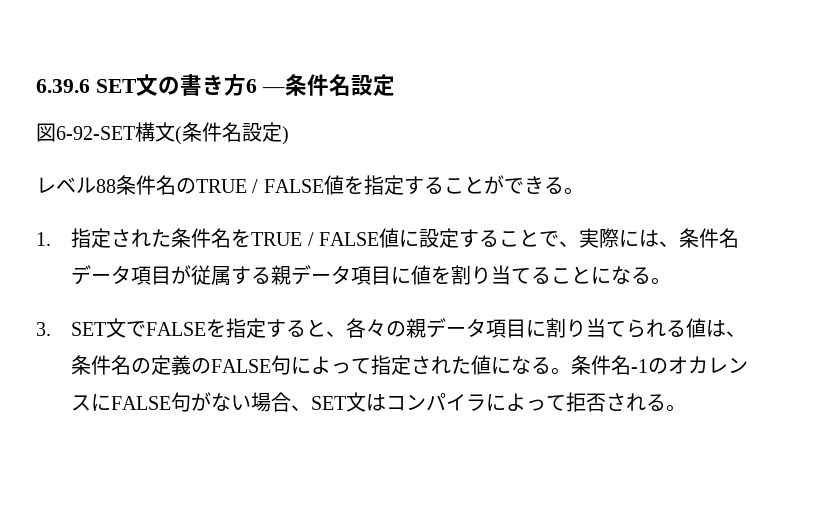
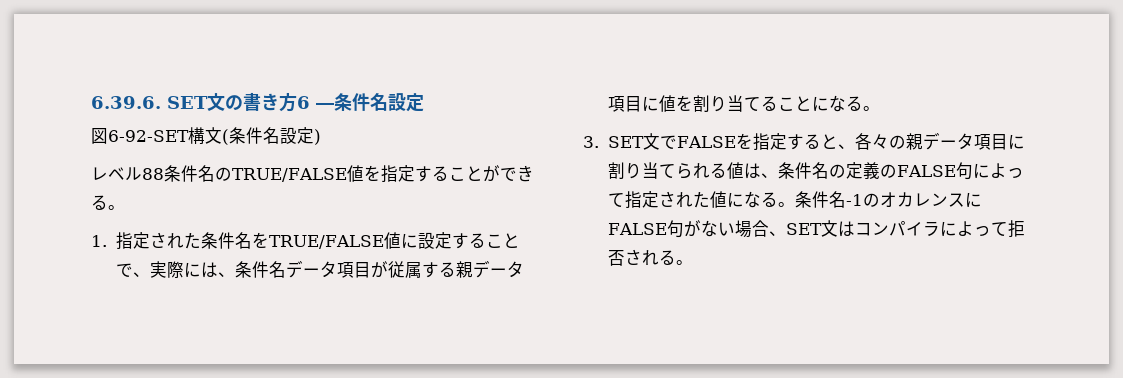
- 6.39.6 SET文の書き方6 ―条件名設定
+ 6.39.6. SET文の書き方6 ―条件名設定
- レベル88条件名のTRUE / FALSE値を指定することができる。
+ レベル88条件名のTRUE/FALSE値を指定することができる。
- 1.指定された条件名をTRUE / FALSE値に設定することで、実際には、条件名データ項目が従属する親データ項目に値を割り当てることになる。
+ 1.指定された条件名をTRUE/FALSE値に設定することで、実際には、条件名データ項目が従属する親データ項目に値を割り当てることになる。

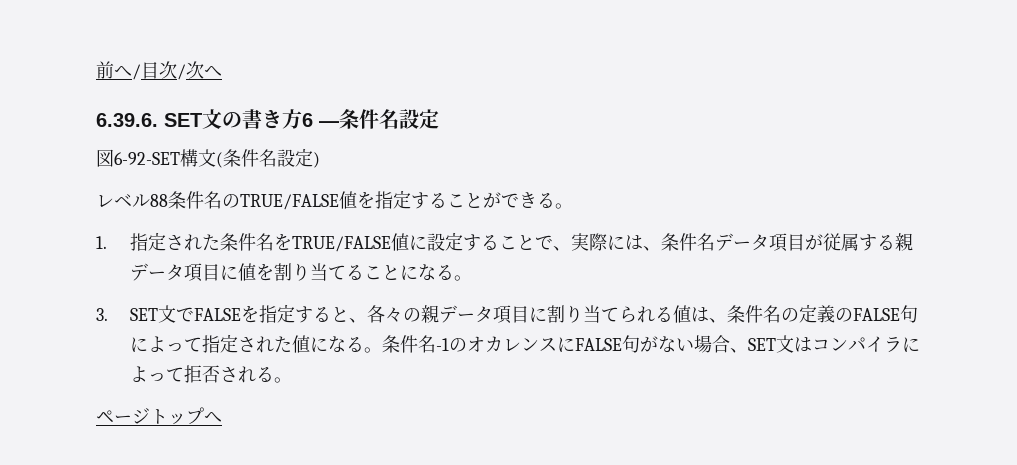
+ 前へ/目次/次へ
+ ページトップへ

